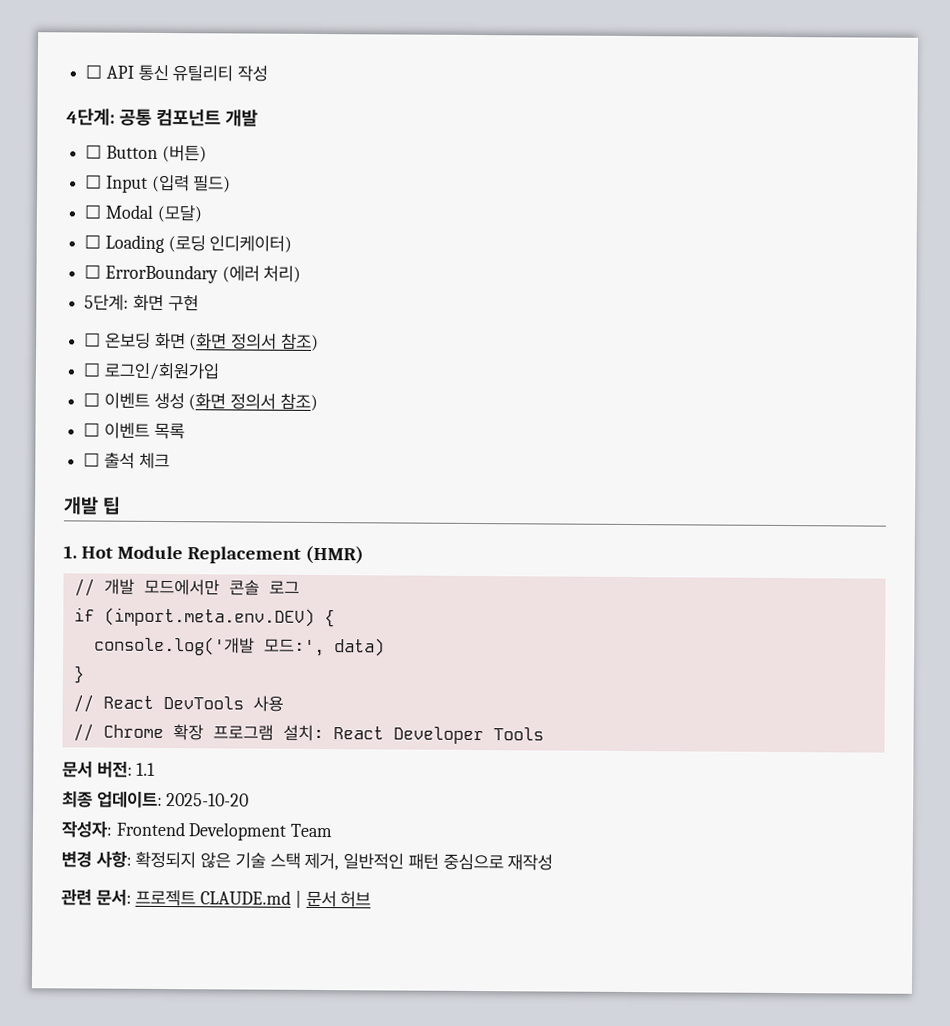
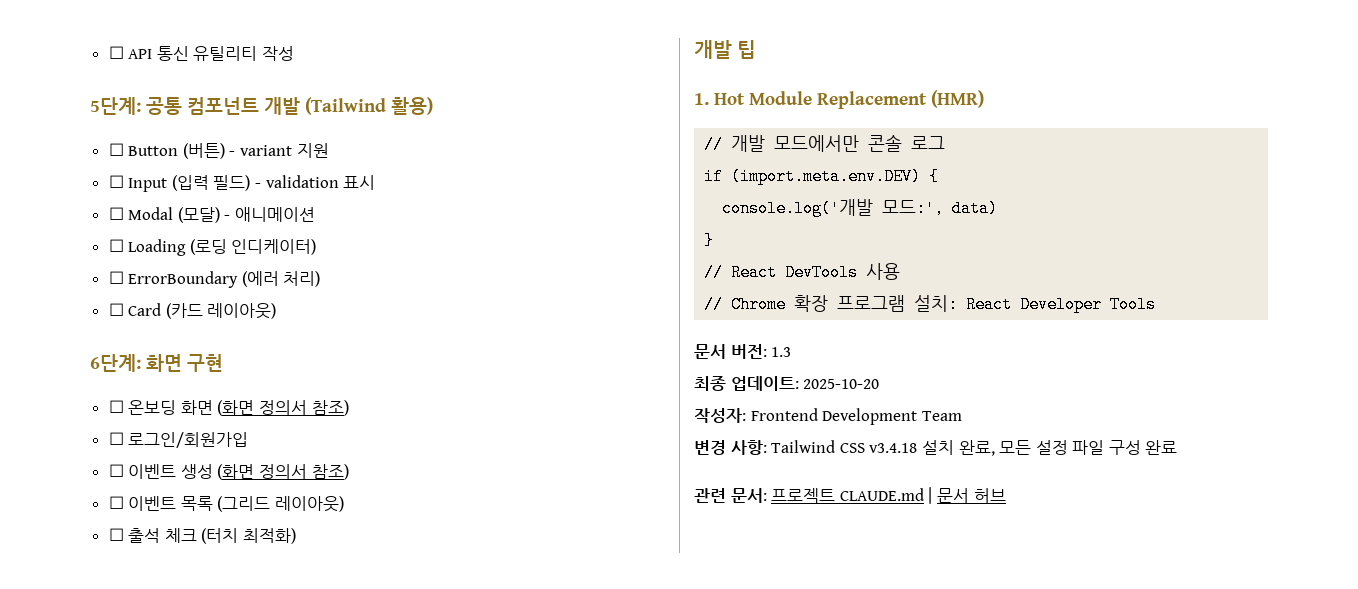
- 4단계: 공통 컴포넌트 개발
+ 5단계: 공통 컴포넌트 개발 (Tailwind 활용)
- ☐ Button (버튼)
+ ☐ Button (버튼) - variant 지원
- ☐ Input (입력 필드)
+ ☐ Input (입력 필드) - validation 표시
- ☐ Modal (모달)
+ ☐ Modal (모달) - 애니메이션
- 5단계: 화면 구현
+ ☐ Card (카드 레이아웃)
+ 6단계: 화면 구현
- ☐ 이벤트 목록
+ ☐ 이벤트 목록 (그리드 레이아웃)
- ☐ 출석 체크
+ ☐ 출석 체크 (터치 최적화)
- 문서 버전: 1.1
+ 문서 버전: 1.3
- 변경 사항: 확정되지 않은 기술 스택 제거, 일반적인 패턴 중심으로 재작성
+ 변경 사항: Tailwind CSS v3.4.18 설치 완료, 모든 설정 파일 구성 완료

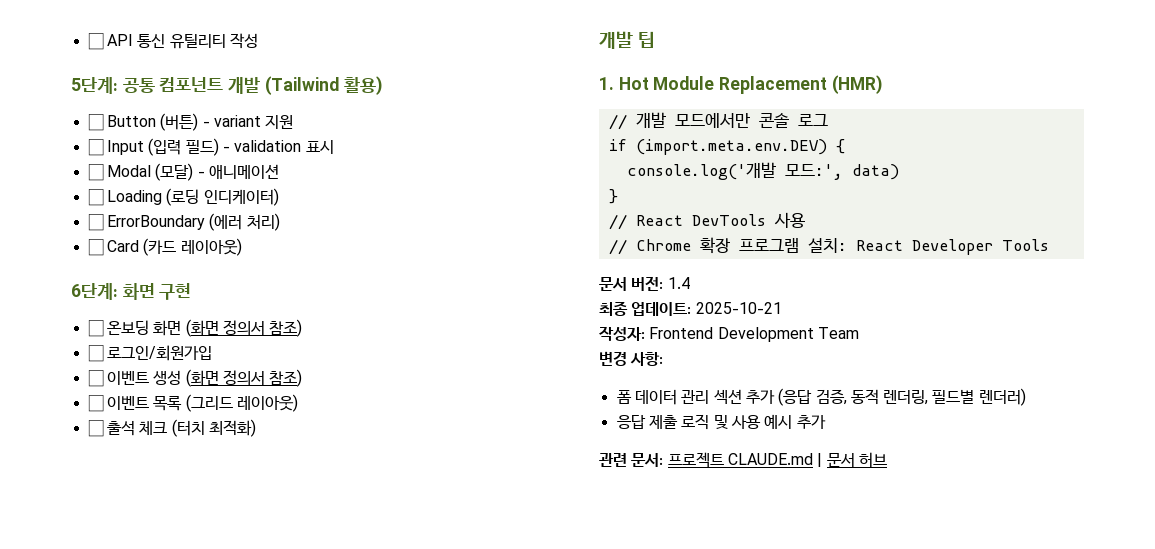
- 문서 버전: 1.3
+ 문서 버전: 1.4
- 최종 업데이트: 2025-10-20
+ 최종 업데이트: 2025-10-21
- 변경 사항: Tailwind CSS v3.4.18 설치 완료, 모든 설정 파일 구성 완료
+ 변경 사항:
+ 폼 데이터 관리 섹션 추가 (응답 검증, 동적 렌더링, 필드별 렌더러)
+ 응답 제출 로직 및 사용 예시 추가

